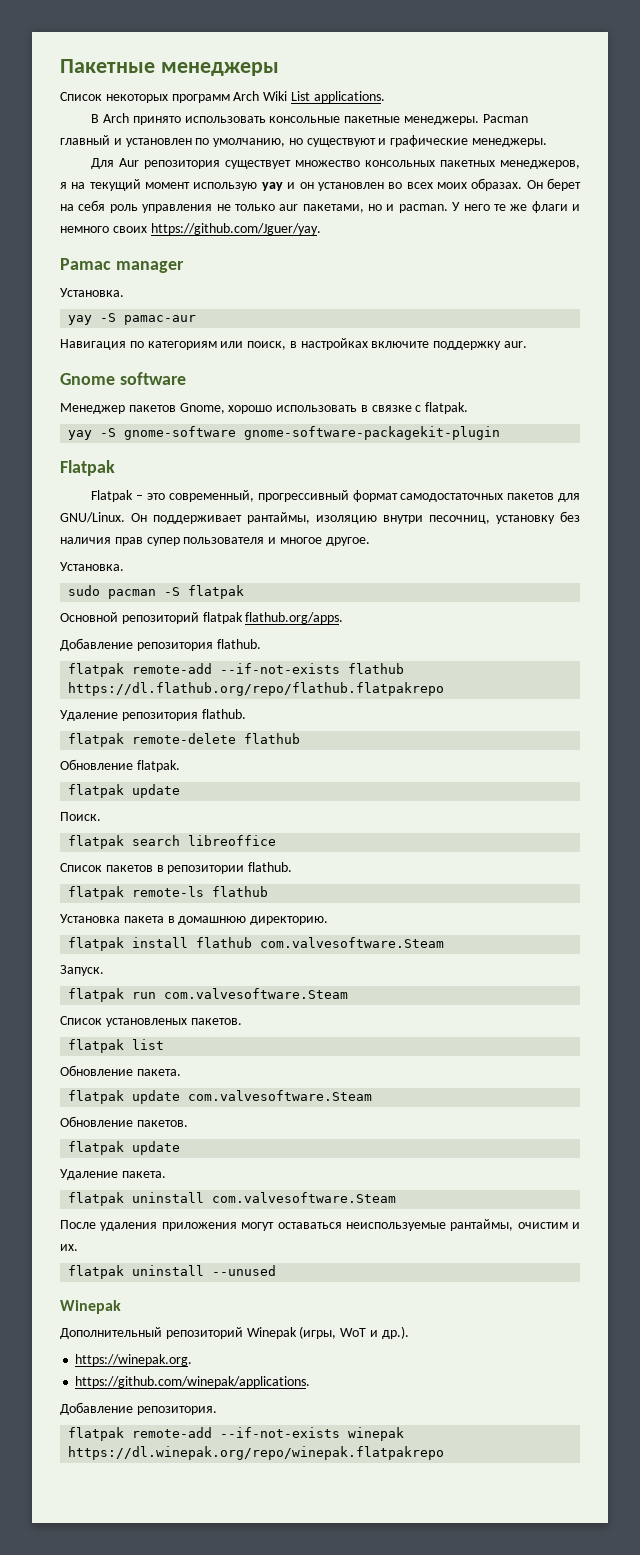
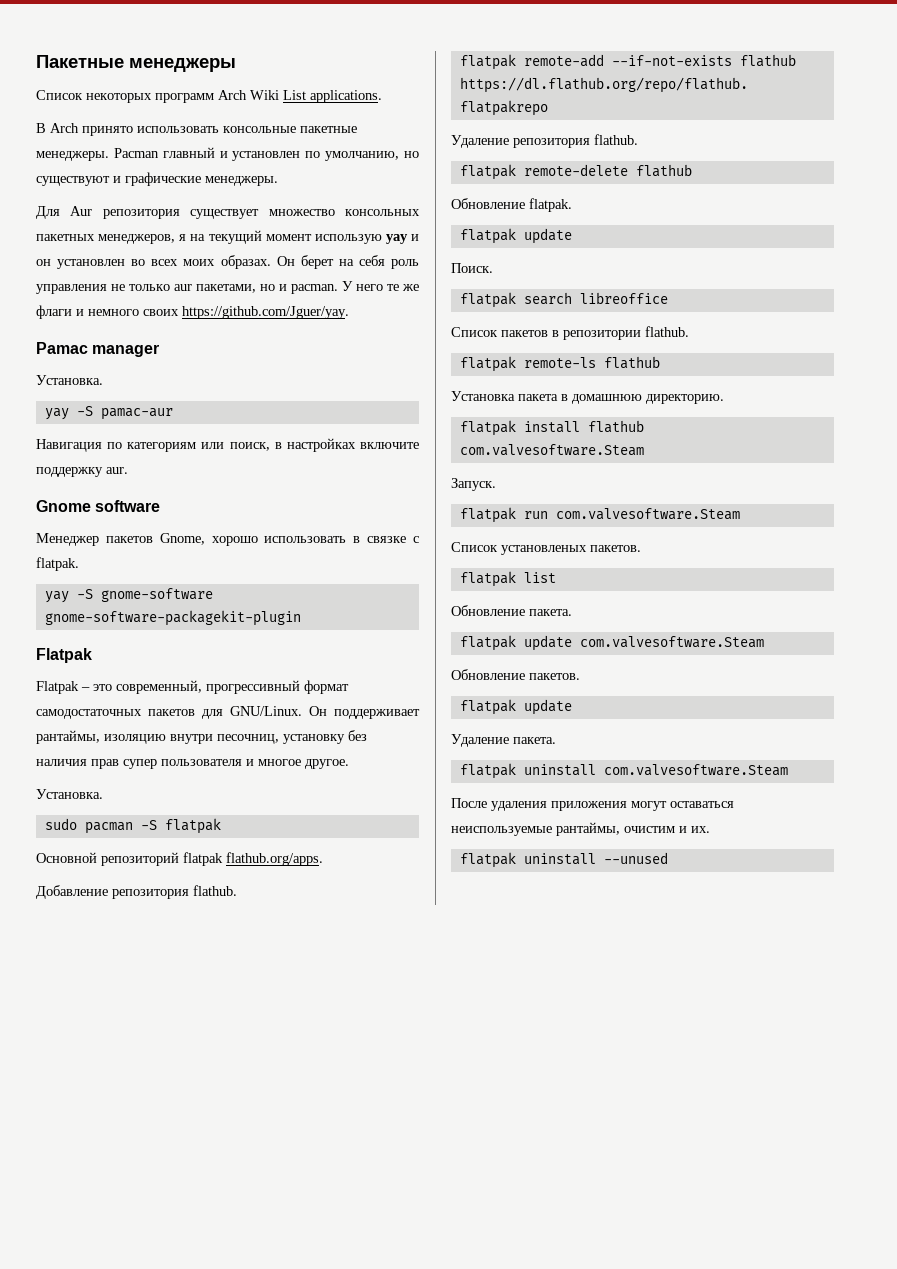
  flatpak uninstall --unused
- Winepak
- Дополнительный репозиторий Winepak (игры, WoT и др.).
- https://winepak.org.
- https://github.com/winepak/applications.
- Добавление репозитория.
- flatpak remote-add --if-not-exists winepak https://dl.winepak.org/repo/winepak.flatpakrepo

